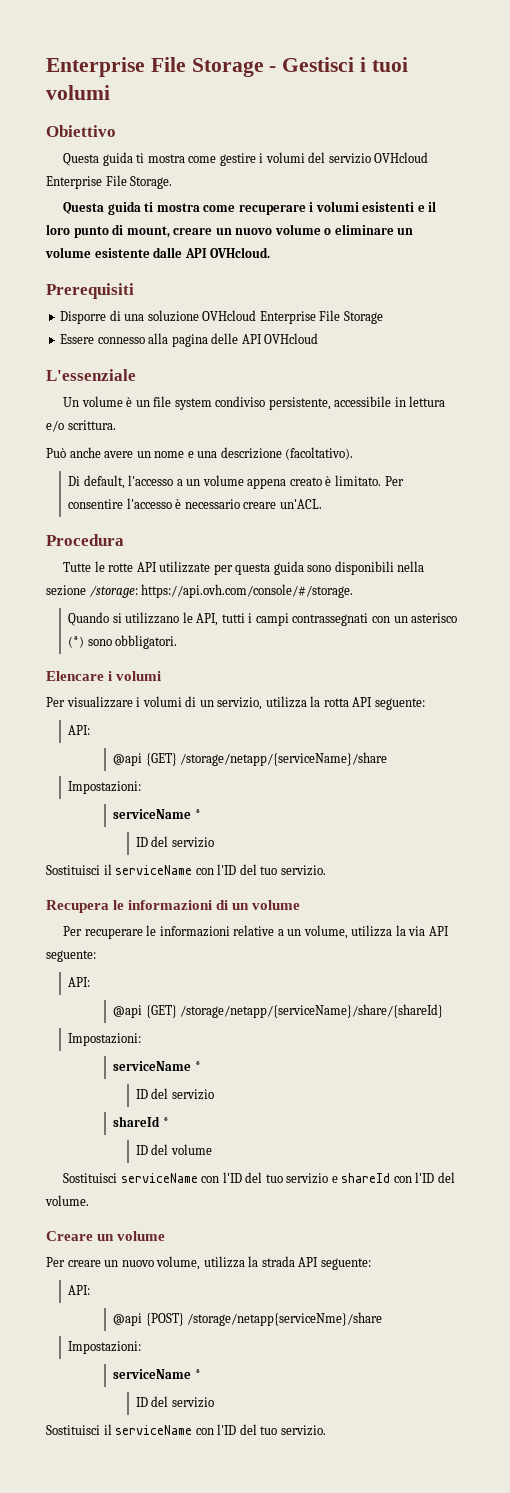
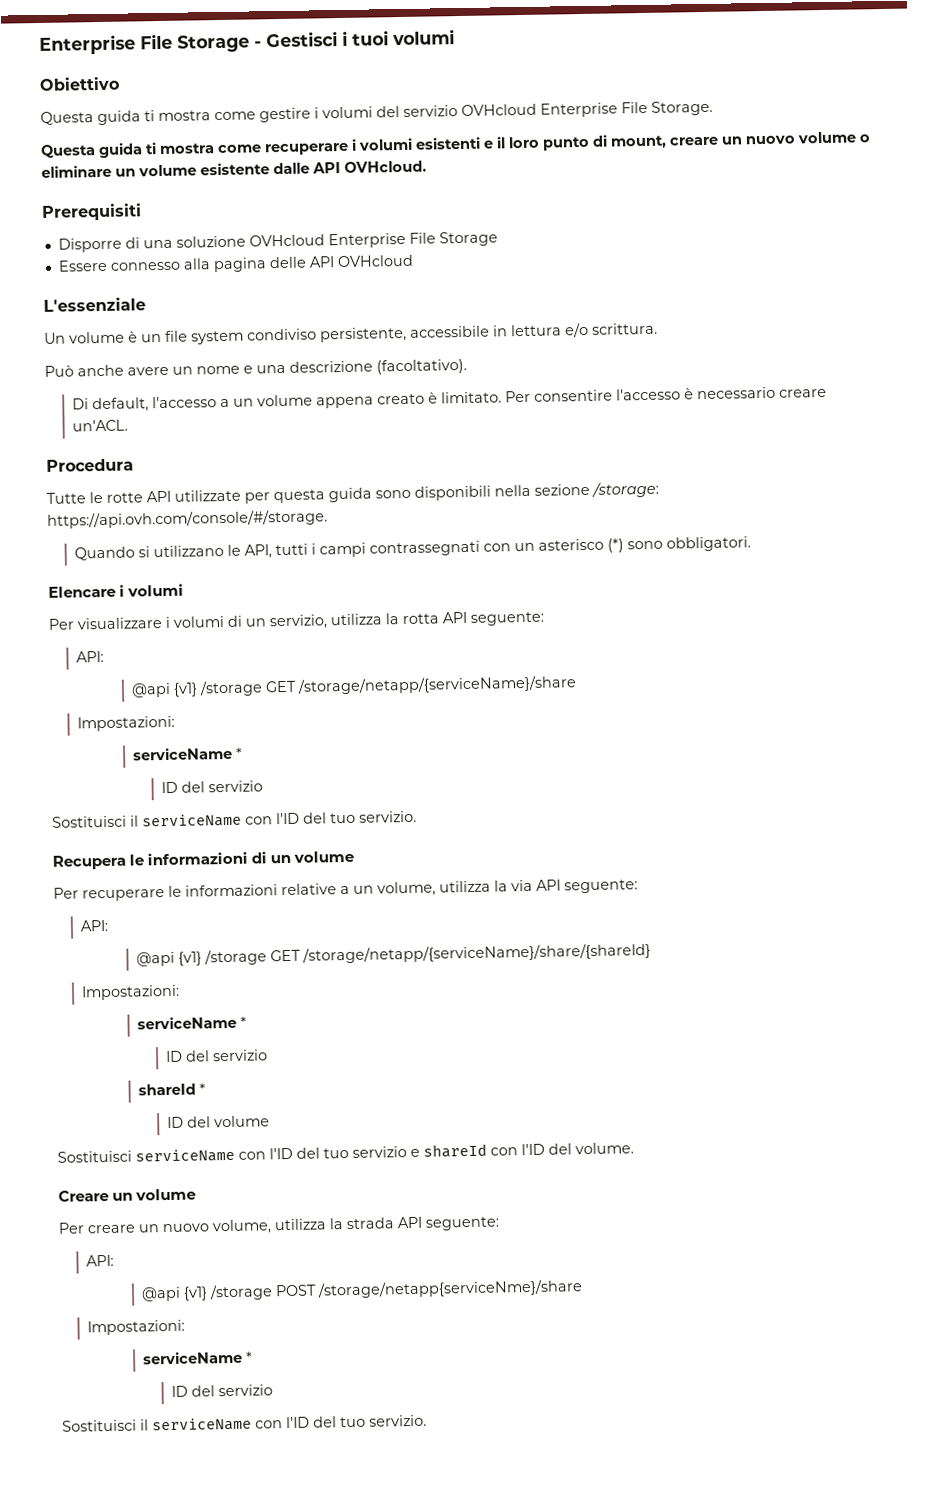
- @api {GET} /storage/netapp/{serviceName}/share
+ @api {v1} /storage GET /storage/netapp/{serviceName}/share
- @api {GET} /storage/netapp/{serviceName}/share/{shareId}
+ @api {v1} /storage GET /storage/netapp/{serviceName}/share/{shareId}
- @api {POST} /storage/netapp{serviceNme}/share
+ @api {v1} /storage POST /storage/netapp{serviceNme}/share

